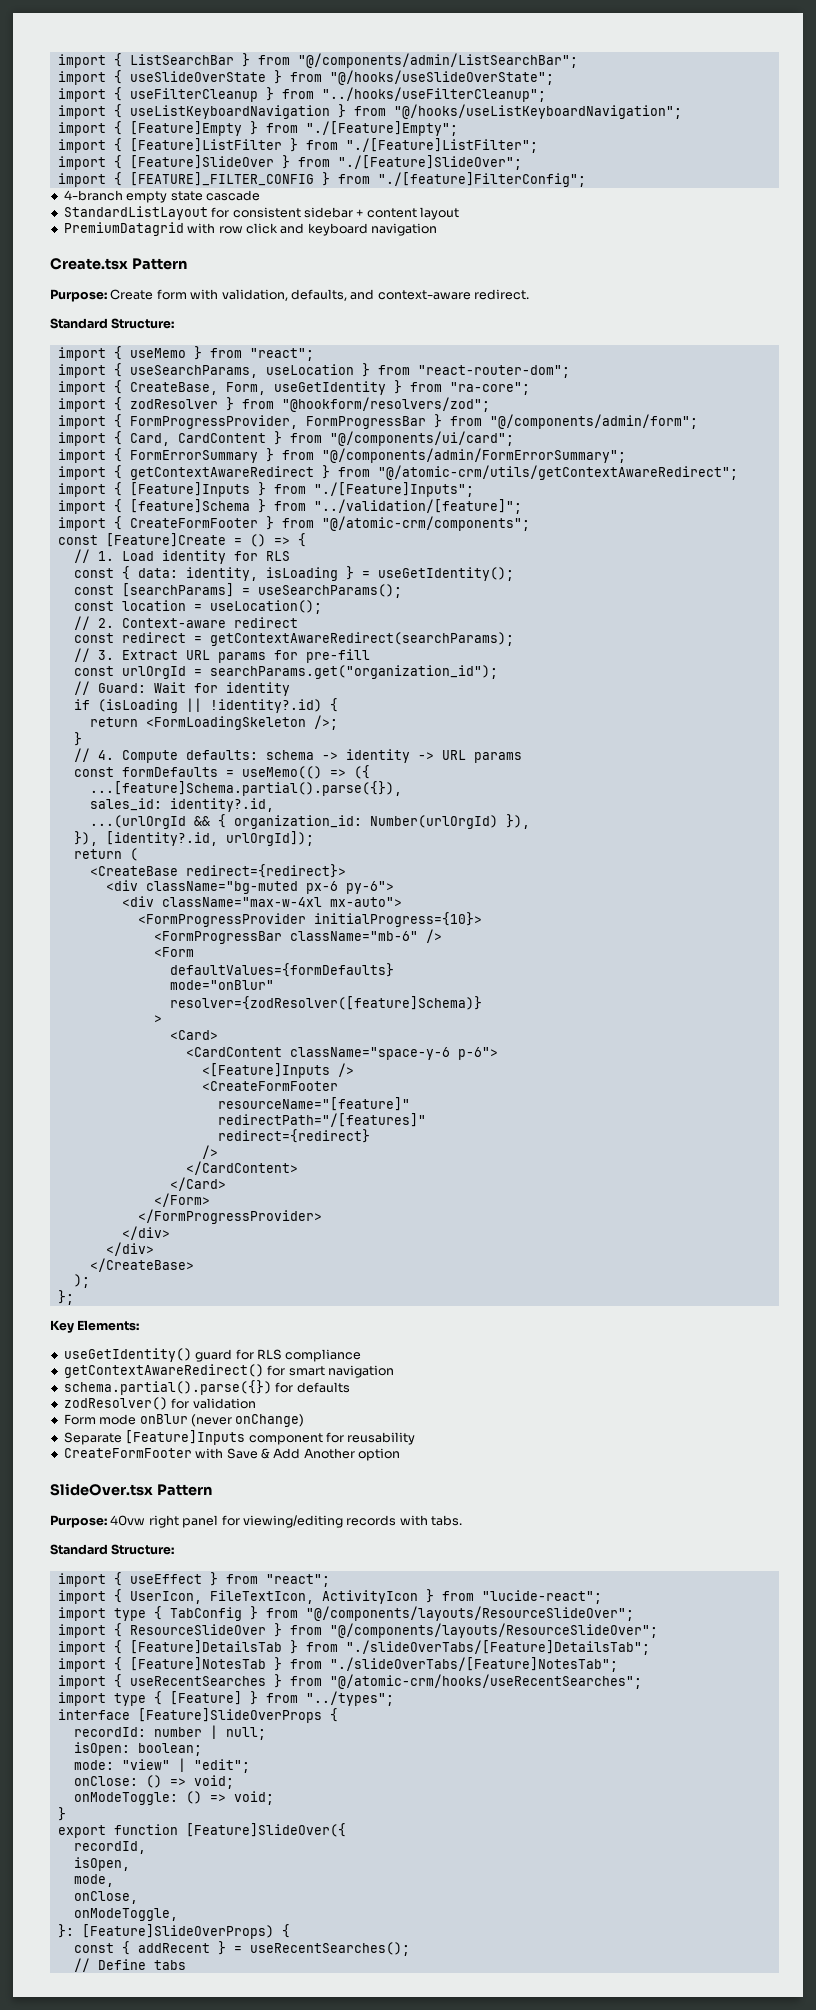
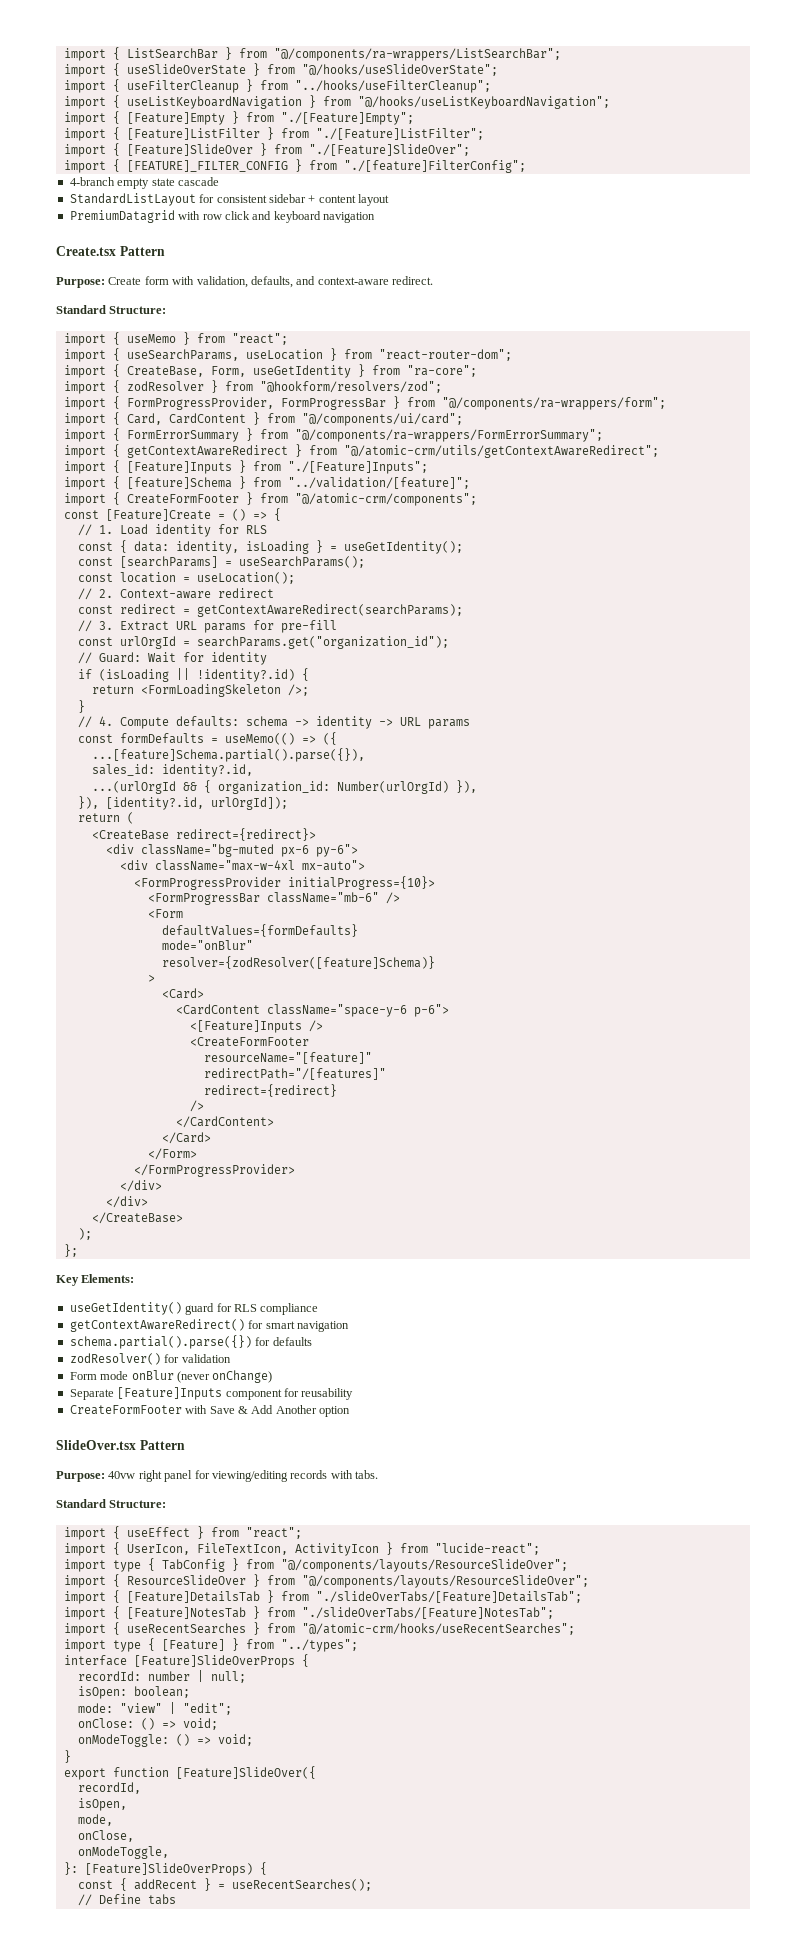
- import { ListSearchBar } from "@/components/admin/ListSearchBar";
+ import { ListSearchBar } from "@/components/ra-wrappers/ListSearchBar";
- import { FormProgressProvider, FormProgressBar } from "@/components/admin/form";
+ import { FormProgressProvider, FormProgressBar } from "@/components/ra-wrappers/form";
- import { FormErrorSummary } from "@/components/admin/FormErrorSummary";
+ import { FormErrorSummary } from "@/components/ra-wrappers/FormErrorSummary";

